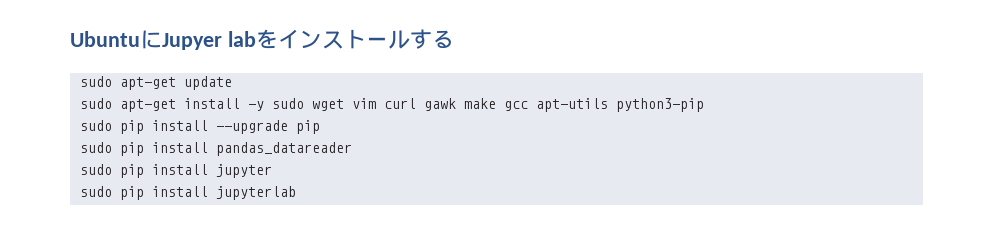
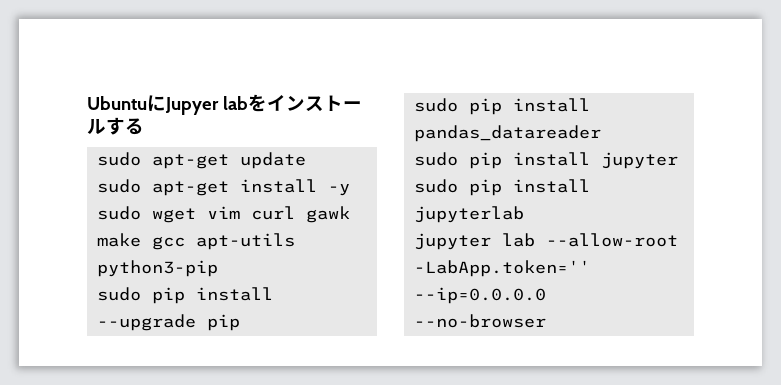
+ jupyter lab --allow-root -LabApp.token='' --ip=0.0.0.0 --no-browser

